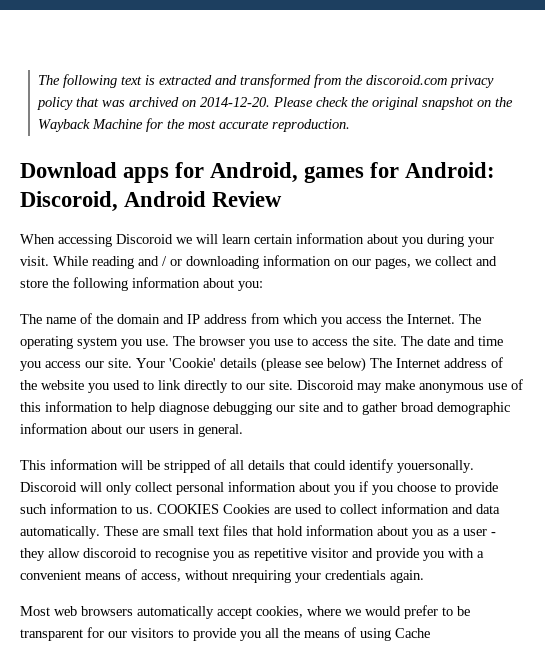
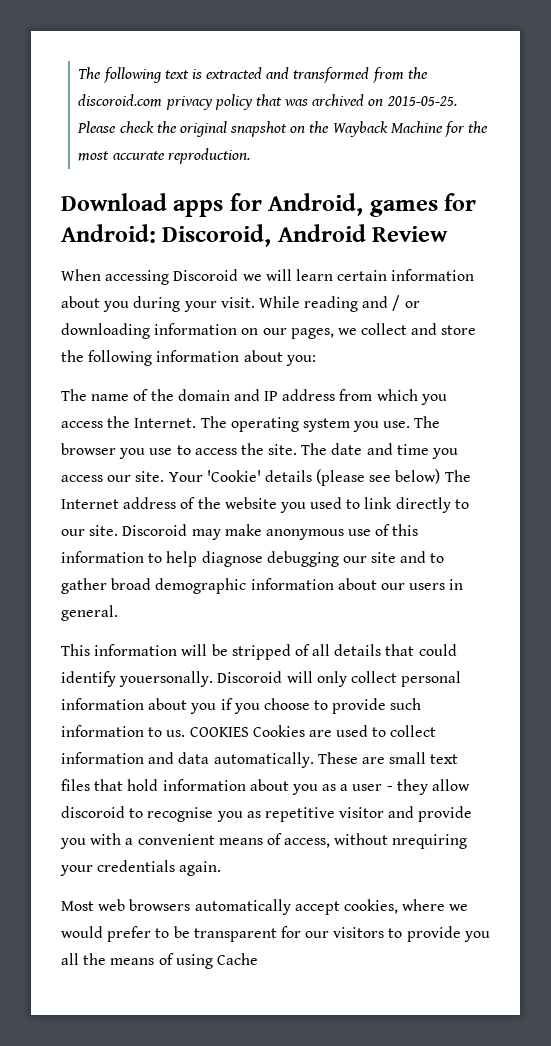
- The following text is extracted and transformed from the discoroid.com privacy policy that was archived on 2014-12-20.
+ The following text is extracted and transformed from the discoroid.com privacy policy that was archived on 2015-05-25.

